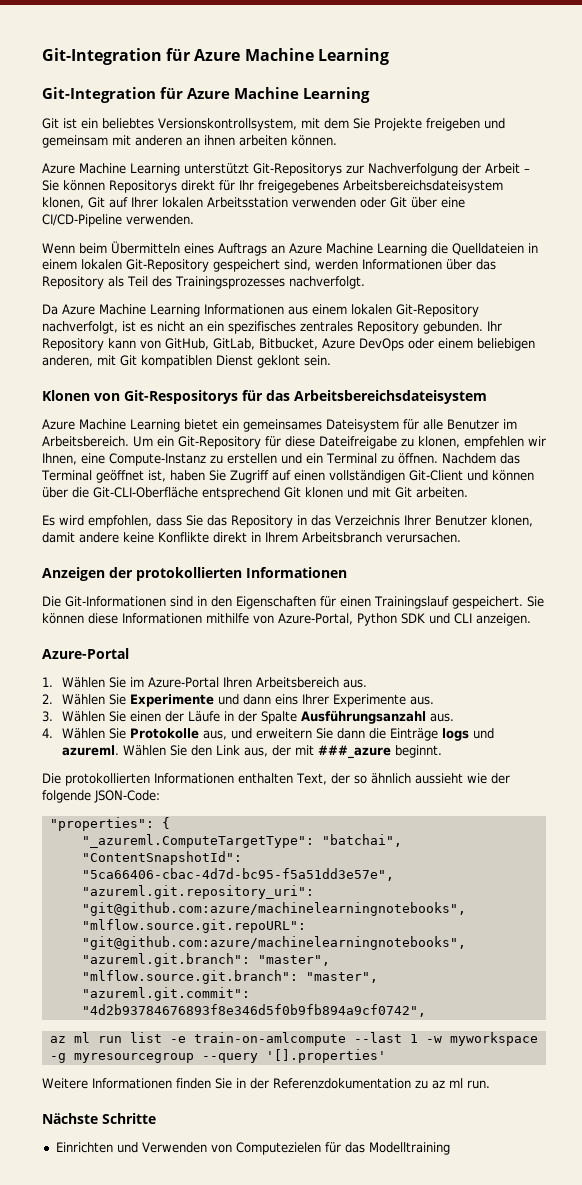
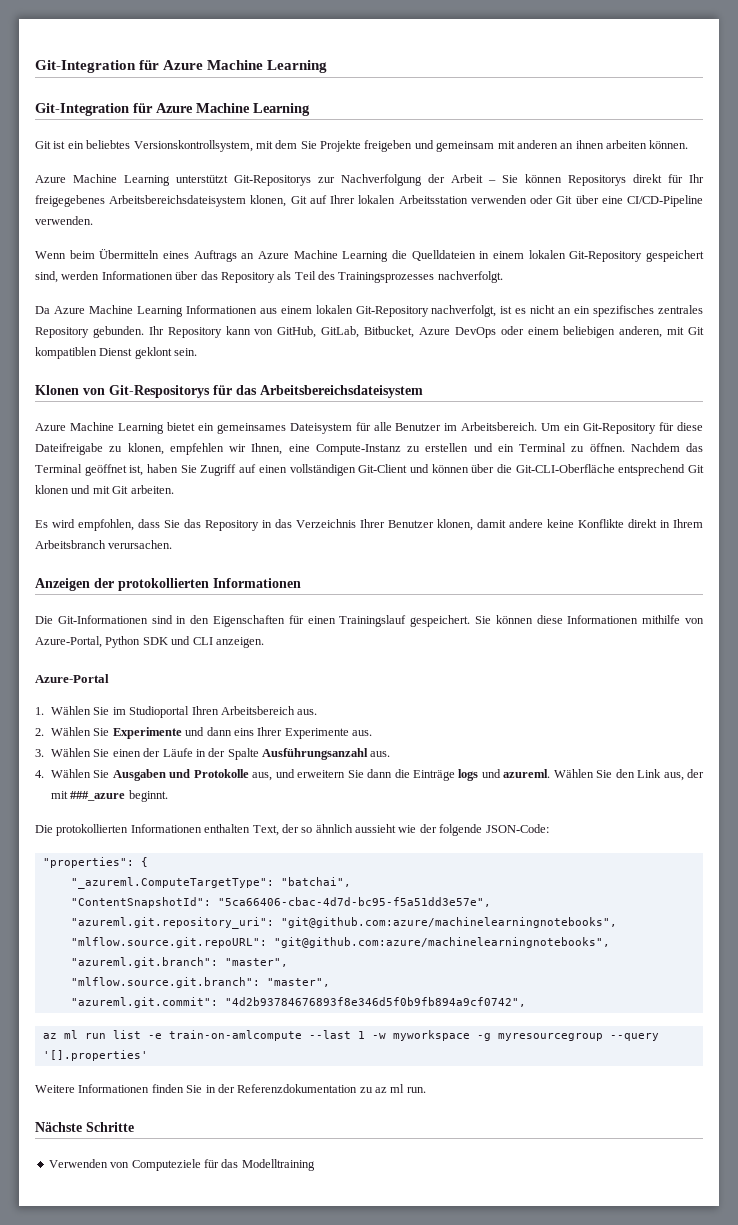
- 1. Wählen Sie im Azure-Portal Ihren Arbeitsbereich aus.
+ 1. Wählen Sie im Studioportal Ihren Arbeitsbereich aus.
- 4. Wählen Sie Protokolle aus, und erweitern Sie dann die Einträge logs und azureml.
+ 4. Wählen Sie Ausgaben und Protokolle aus, und erweitern Sie dann die Einträge logs und azureml.
- Einrichten und Verwenden von Computezielen für das Modelltraining
+ Verwenden von Computeziele für das Modelltraining

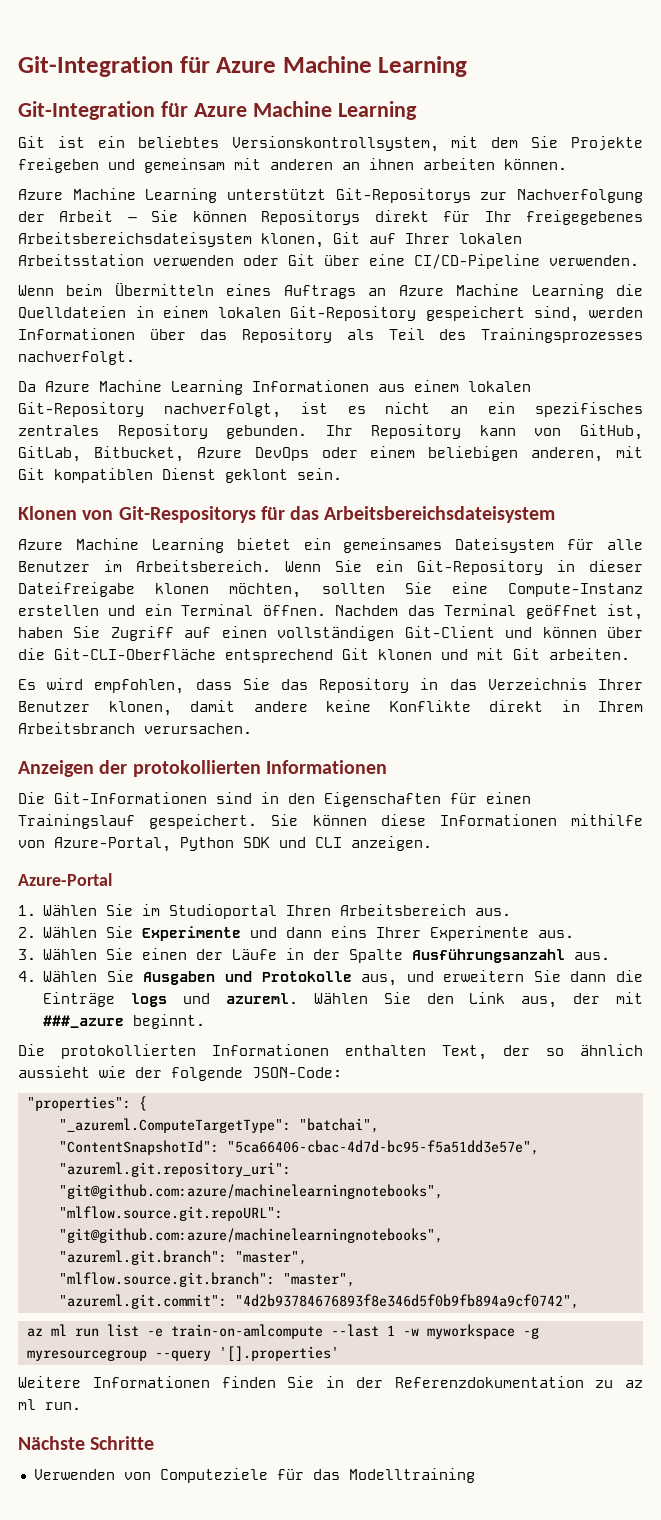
- Um ein Git-Repository für diese Dateifreigabe zu klonen, empfehlen wir Ihnen, eine Compute-Instanz zu erstellen und ein Terminal zu öffnen.
+ Wenn Sie ein Git-Repository in dieser Dateifreigabe klonen möchten, sollten Sie eine Compute-Instanz erstellen und ein Terminal öffnen.

